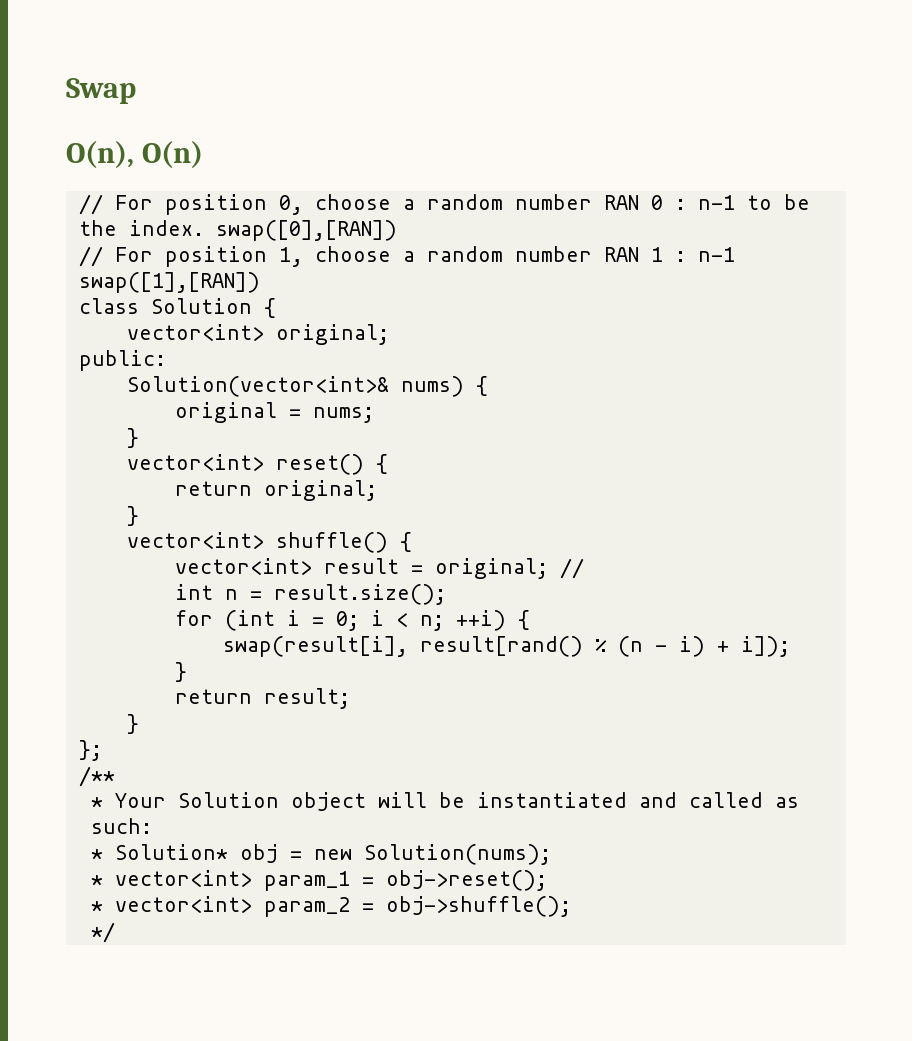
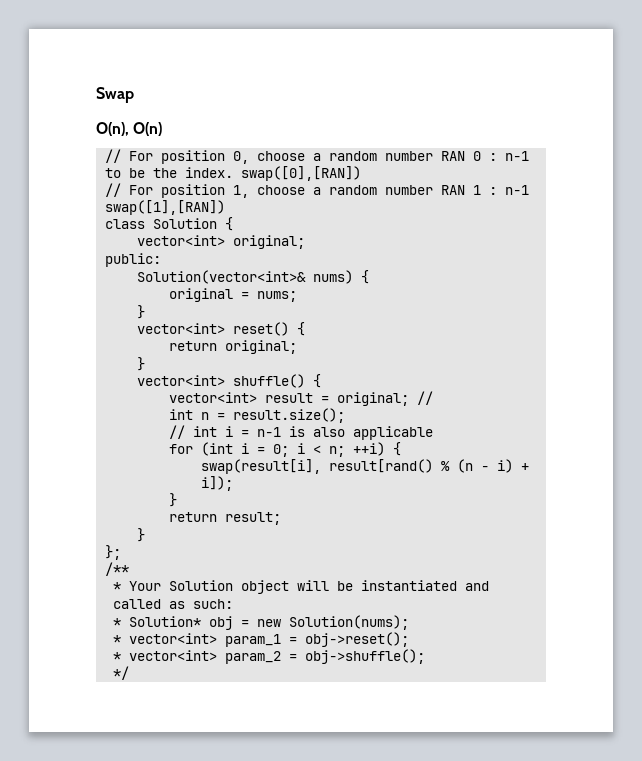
+ // int i = n-1 is also applicable

